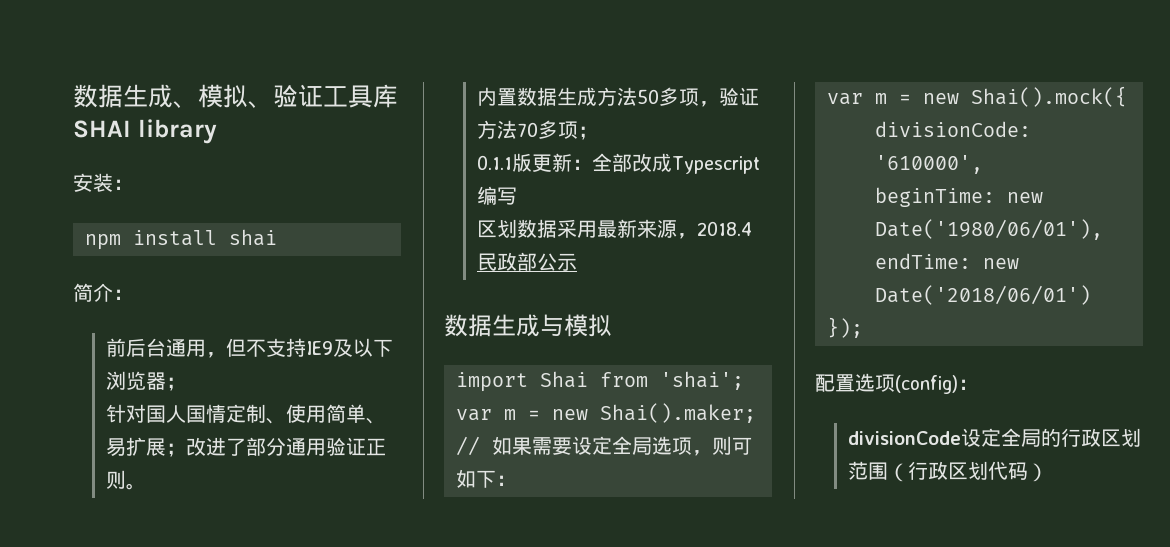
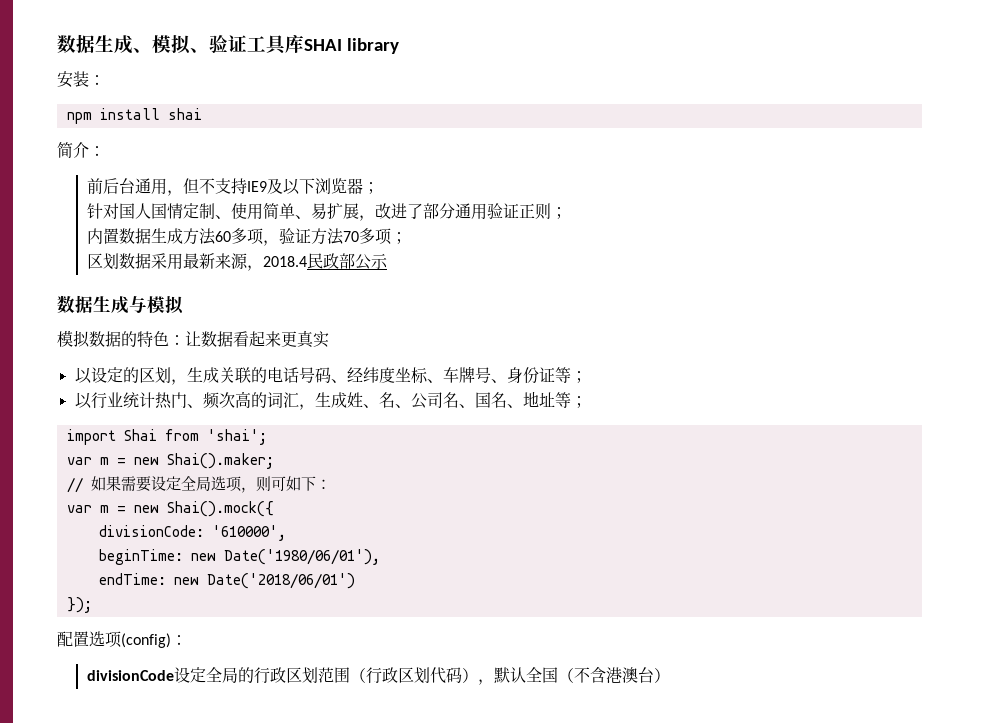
- 针对国人国情定制、使用简单、易扩展；改进了部分通用验证正则。
+ 针对国人国情定制、使用简单、易扩展，改进了部分通用验证正则；
- 内置数据生成方法50多项，验证方法70多项；
+ 内置数据生成方法60多项，验证方法70多项；
- 0.1.1版更新：全部改成Typescript编写
+ 模拟数据的特色：让数据看起来更真实
+ 以设定的区划，生成关联的电话号码、经纬度坐标、车牌号、身份证等；
+ 以行业统计热门、频次高的词汇，生成姓、名、公司名、国名、地址等；
- divisionCode设定全局的行政区划范围（行政区划代码）
+ divisionCode设定全局的行政区划范围（行政区划代码），默认全国（不含港澳台）

